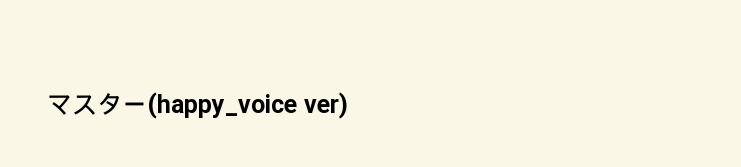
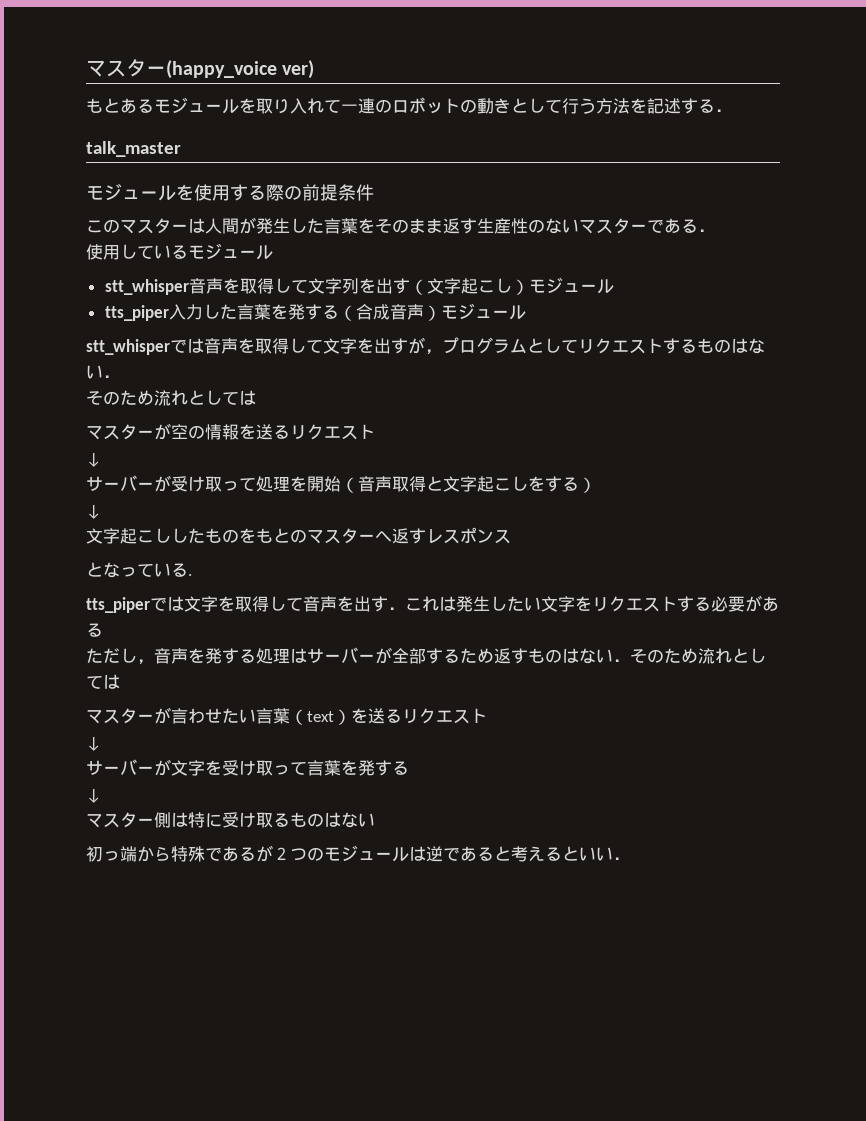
+ もとあるモジュールを取り入れて一連のロボットの動きとして行う方法を記述する．
+ talk_master
+ モジュールを使用する際の前提条件
+ このマスターは人間が発生した言葉をそのまま返す生産性のないマスターである．
+ 使用しているモジュール
+ stt_whisper音声を取得して文字列を出す（文字起こし）モジュール
+ tts_piper入力した言葉を発する（合成音声）モジュール
+ stt_whisperでは音声を取得して文字を出すが，プログラムとしてリクエストするものはない．
+ そのため流れとしては
+ マスターが空の情報を送るリクエスト
+ ↓
+ サーバーが受け取って処理を開始（音声取得と文字起こしをする）
+ ↓
+ 文字起こししたものをもとのマスターへ返すレスポンス
+ となっている.
+ tts_piperでは文字を取得して音声を出す．これは発生したい文字をリクエストする必要がある
+ ただし，音声を発する処理はサーバーが全部するため返すものはない．そのため流れとしては
+ マスターが言わせたい言葉（text）を送るリクエスト
+ ↓
+ サーバーが文字を受け取って言葉を発する
+ ↓
+ マスター側は特に受け取るものはない
+ 初っ端から特殊であるが２つのモジュールは逆であると考えるといい．

